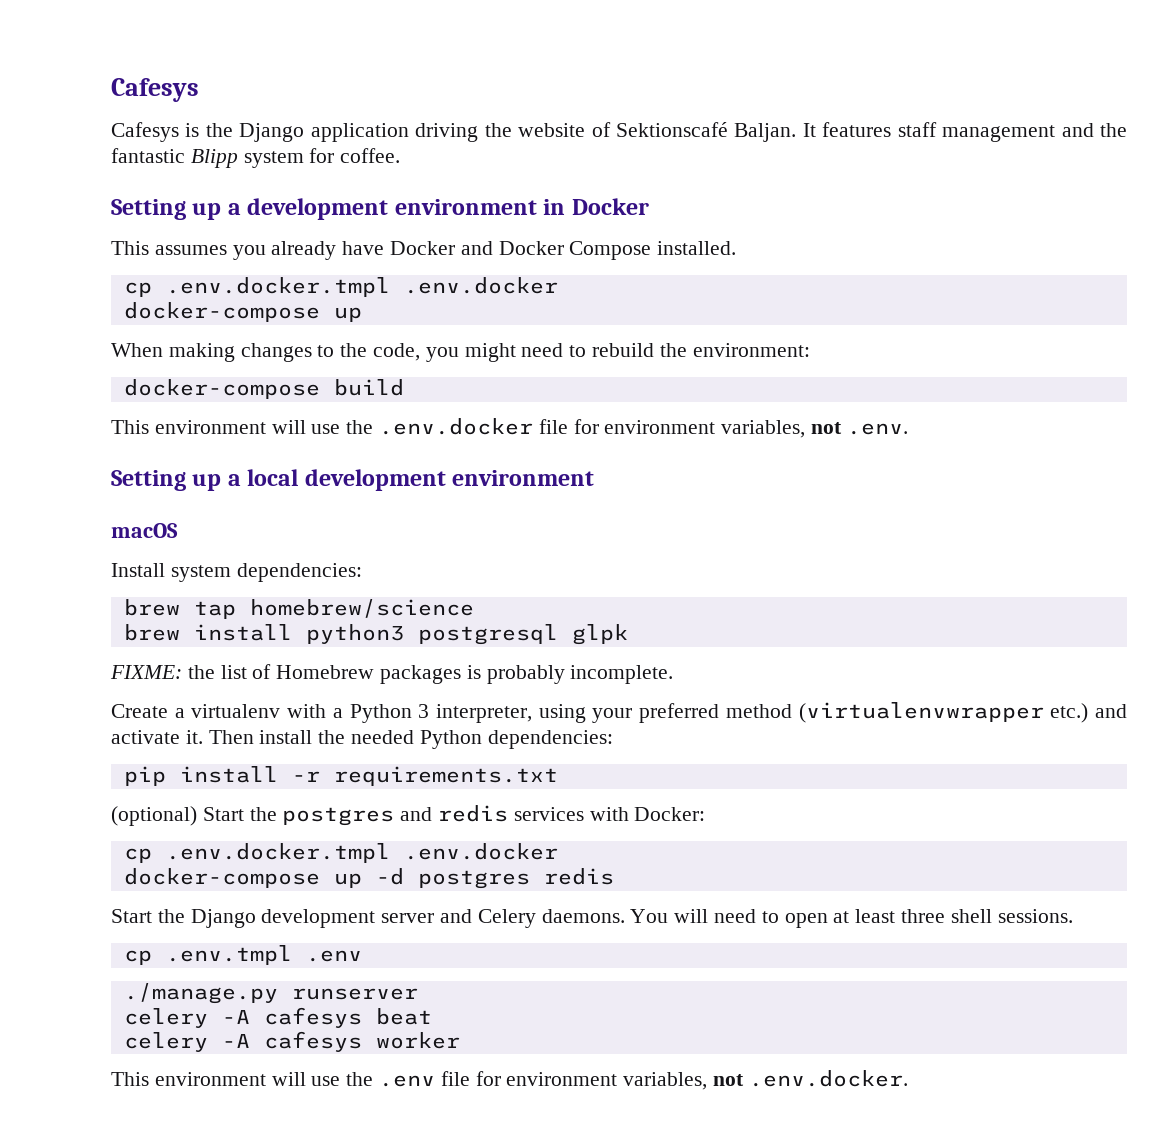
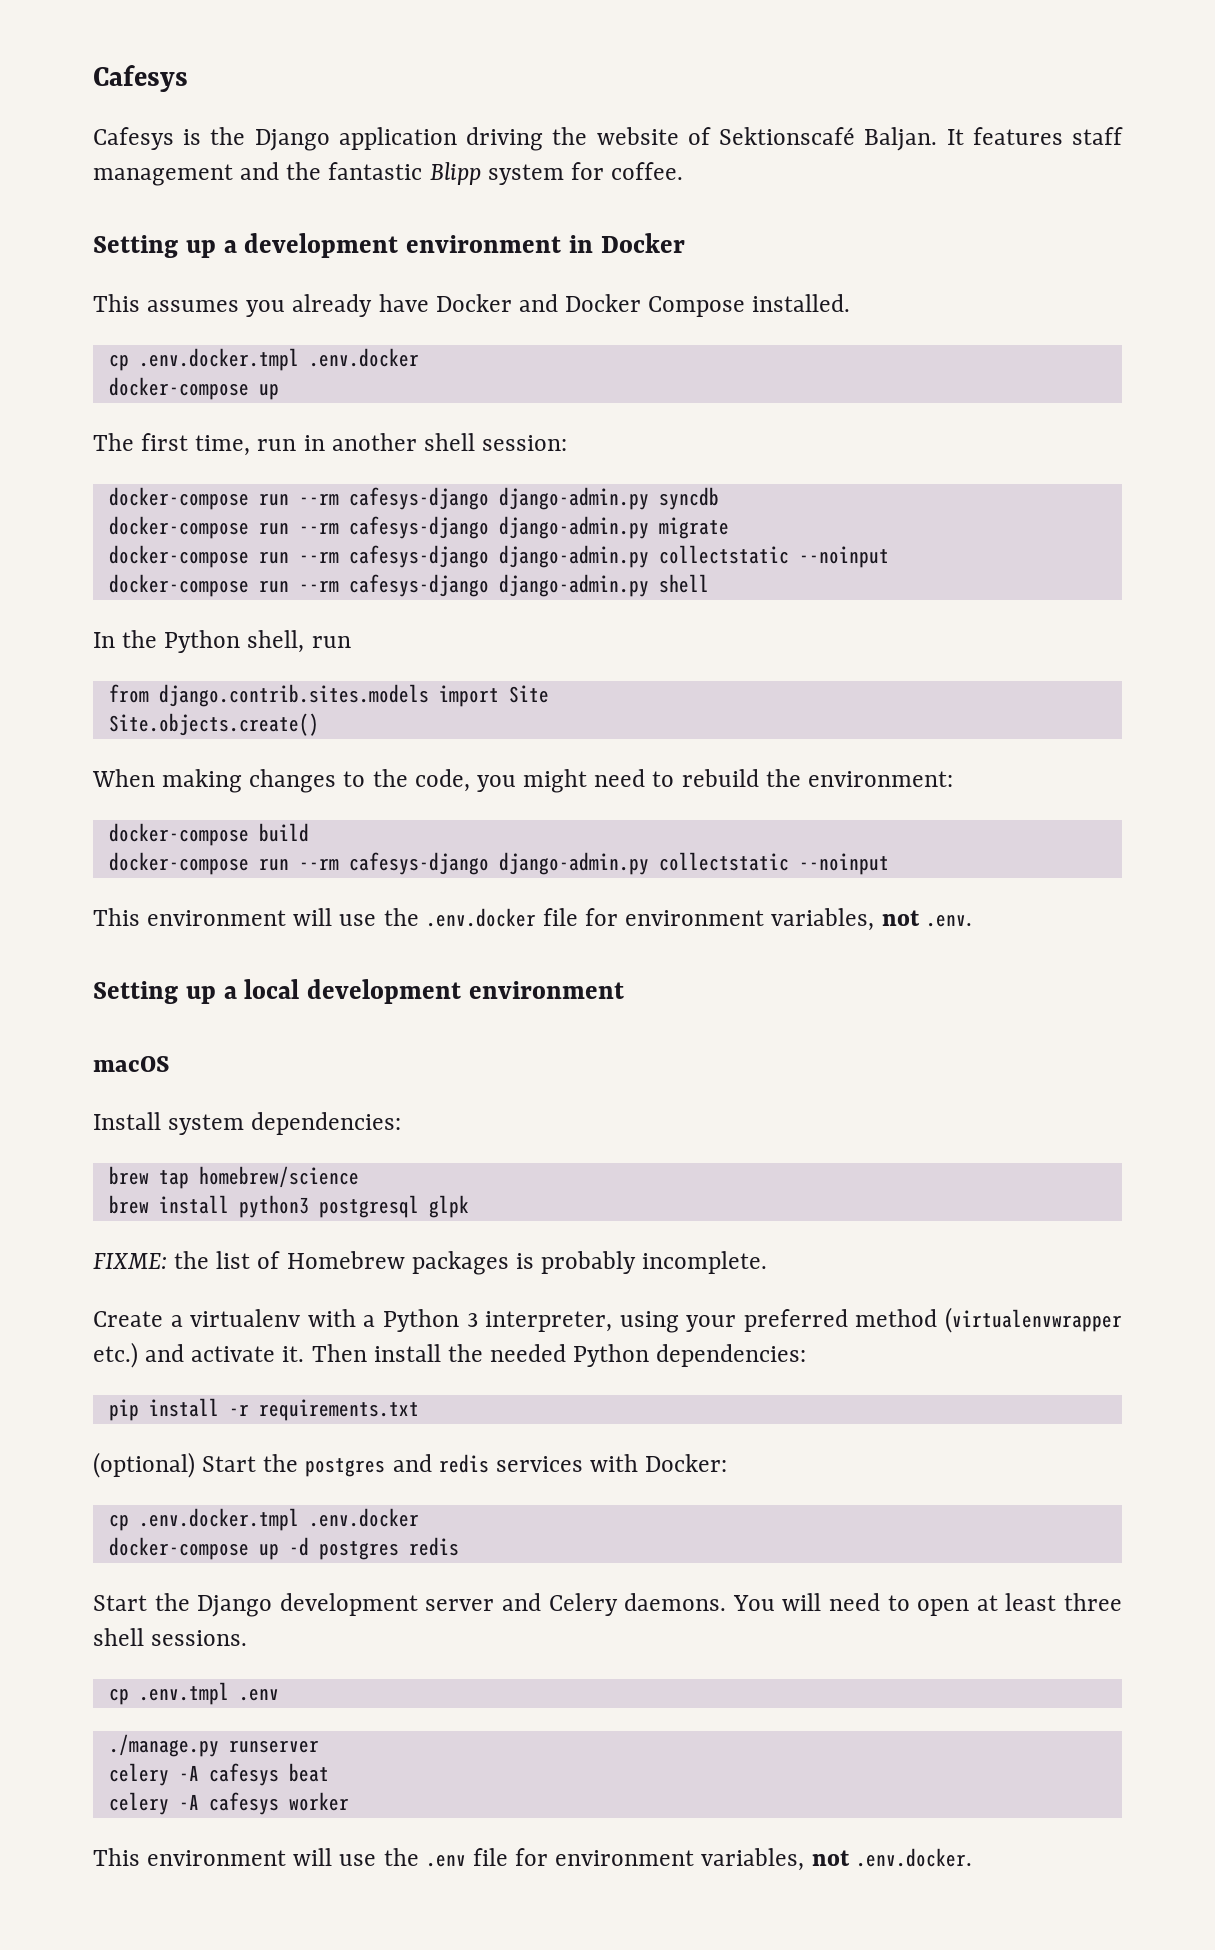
+ The first time, run in another shell session:
+ docker-compose run --rm cafesys-django django-admin.py syncdb
+ docker-compose run --rm cafesys-django django-admin.py migrate
+ docker-compose run --rm cafesys-django django-admin.py collectstatic --noinput
+ docker-compose run --rm cafesys-django django-admin.py shell
+ In the Python shell, run
+ from django.contrib.sites.models import Site
+ Site.objects.create()
  docker-compose build
+ docker-compose run --rm cafesys-django django-admin.py collectstatic --noinput

